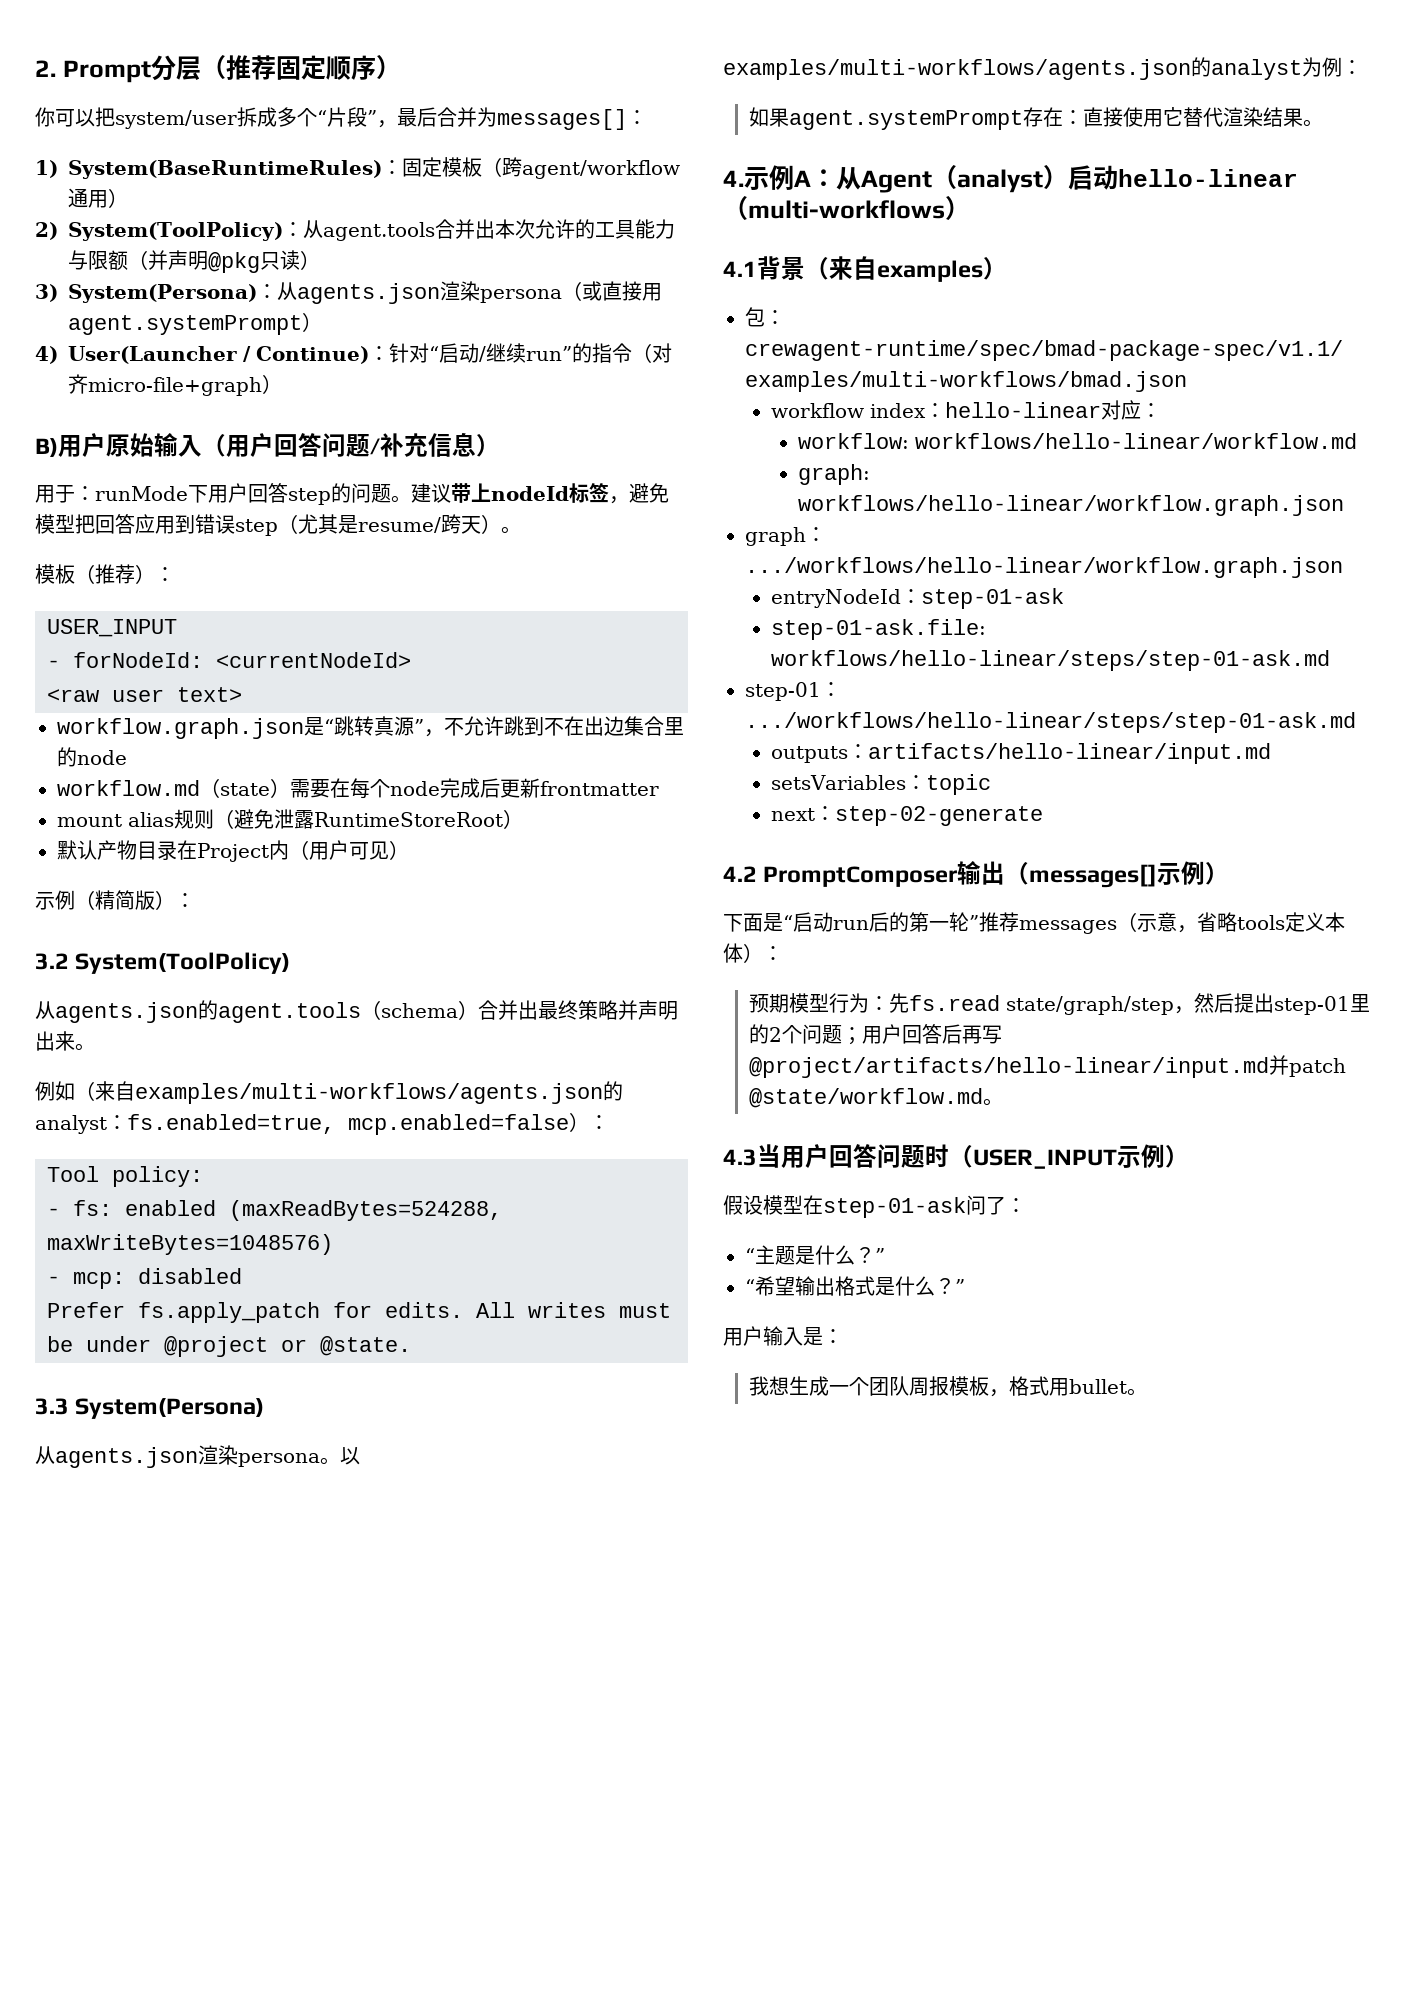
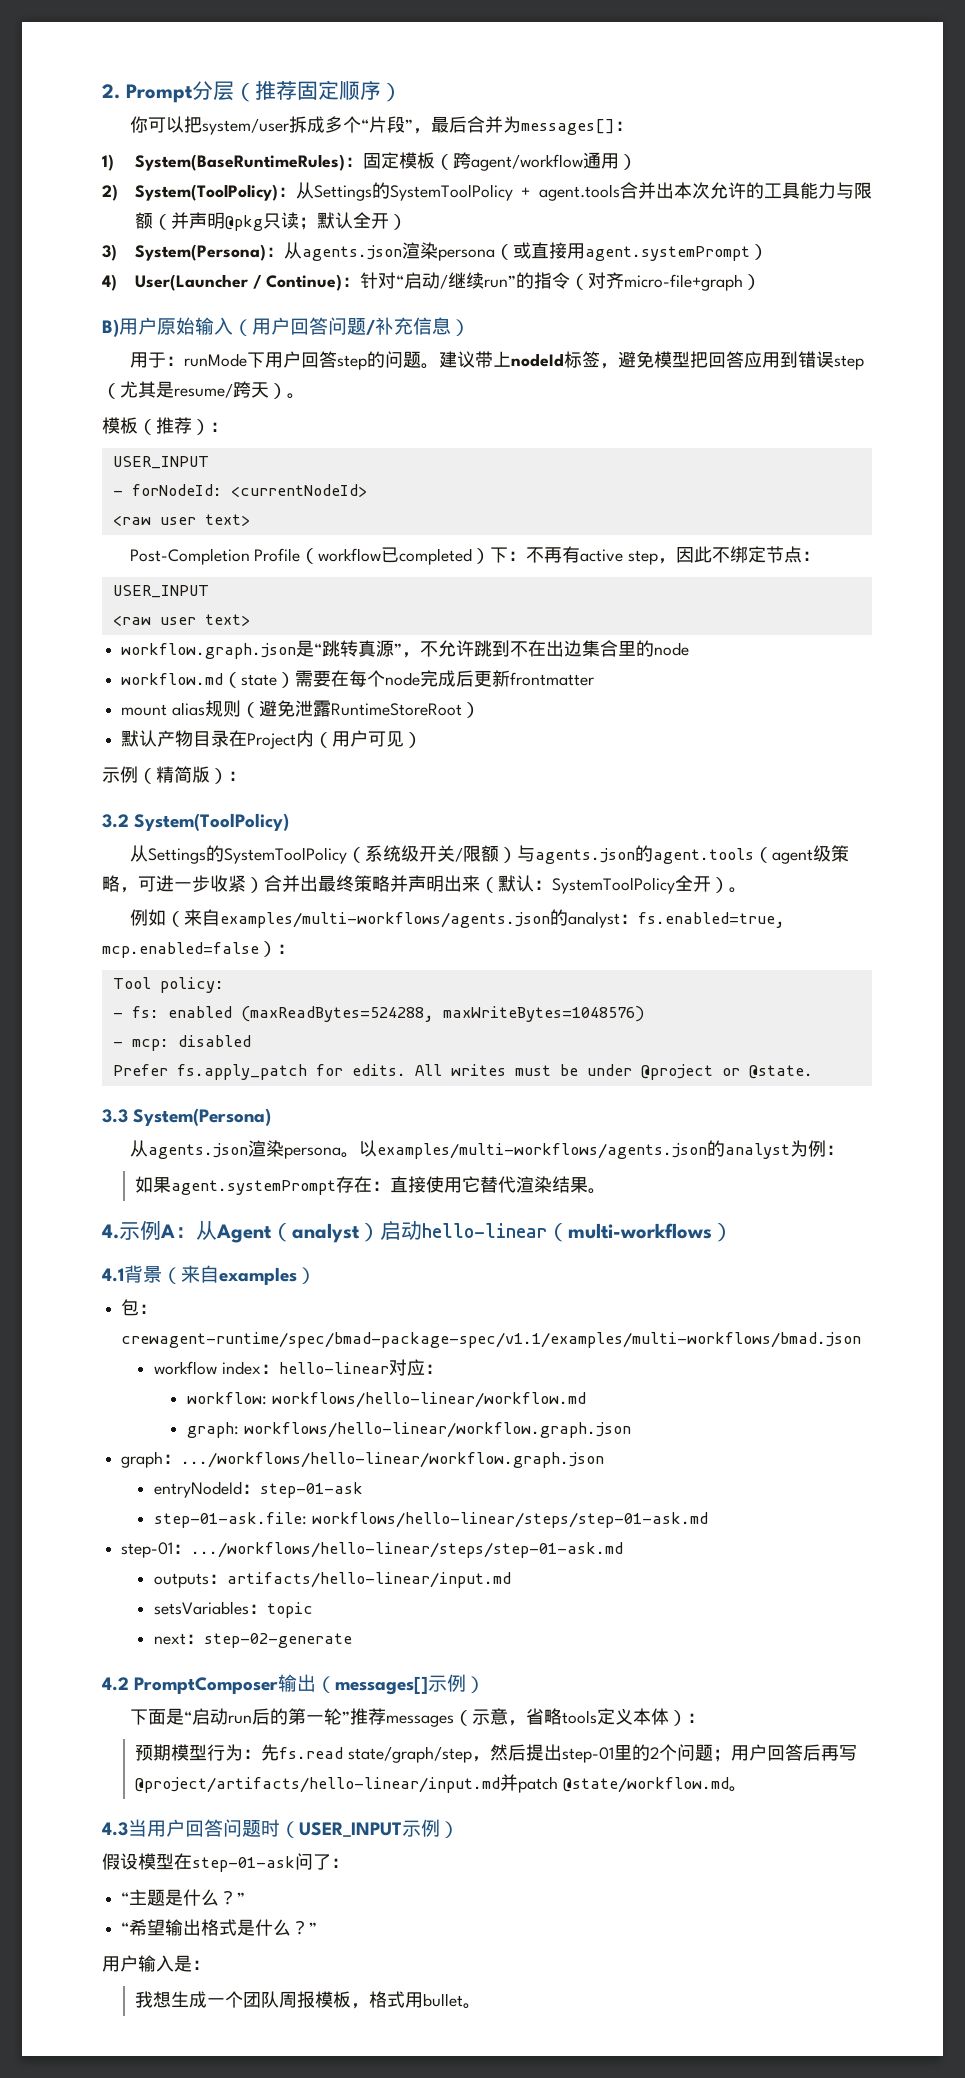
- 2) System(ToolPolicy)：从agent.tools合并出本次允许的工具能力与限额（并声明@pkg只读）
+ 2) System(ToolPolicy)：从Settings的SystemToolPolicy + agent.tools合并出本次允许的工具能力与限额（并声明@pkg只读；默认全开）
+ Post-Completion Profile（workflow已completed）下：不再有active step，因此不绑定节点：
+ USER_INPUT
+ <raw user text>
- 从agents.json的agent.tools（schema）合并出最终策略并声明出来。
+ 从Settings的SystemToolPolicy（系统级开关/限额）与agents.json的agent.tools（agent级策略，可进一步收紧）合并出最终策略并声明出来（默认：SystemToolPolicy全开）。

